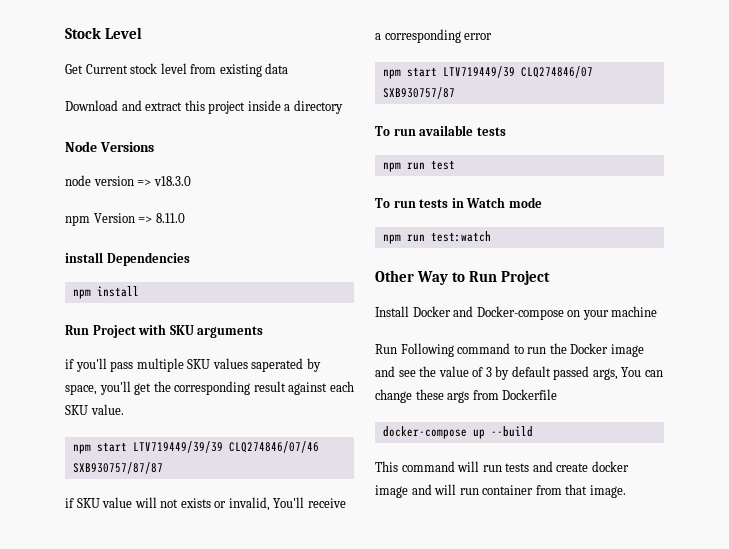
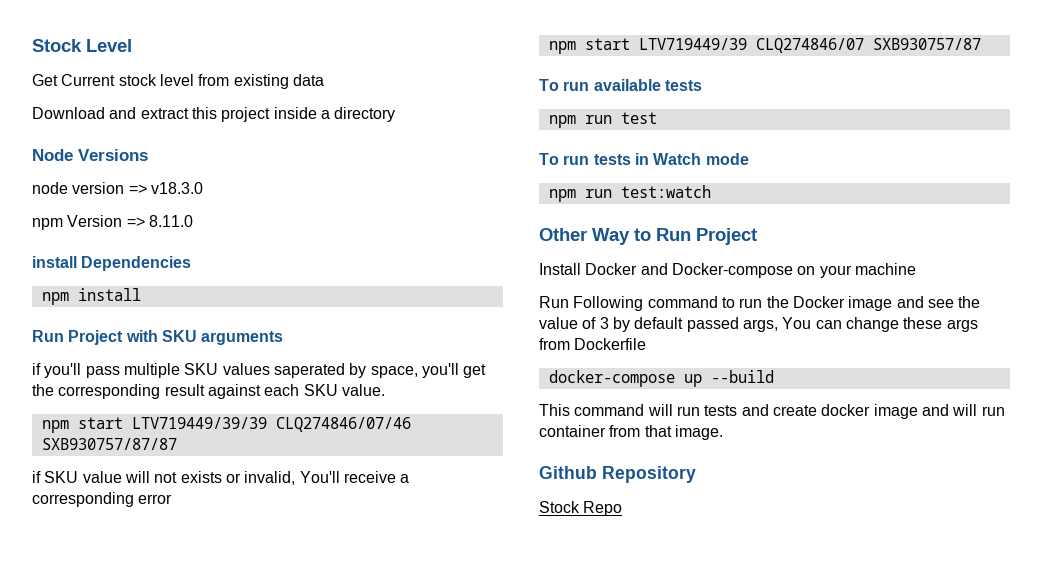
+ Github Repository
+ Stock Repo

